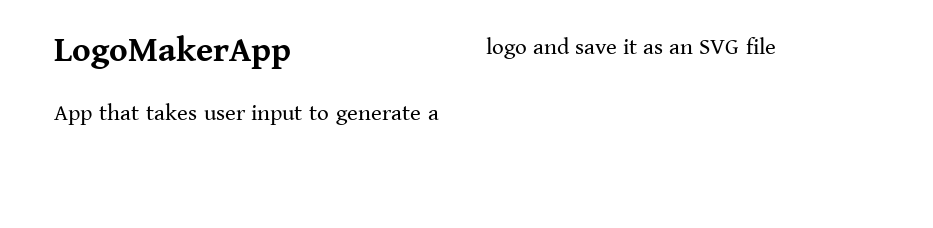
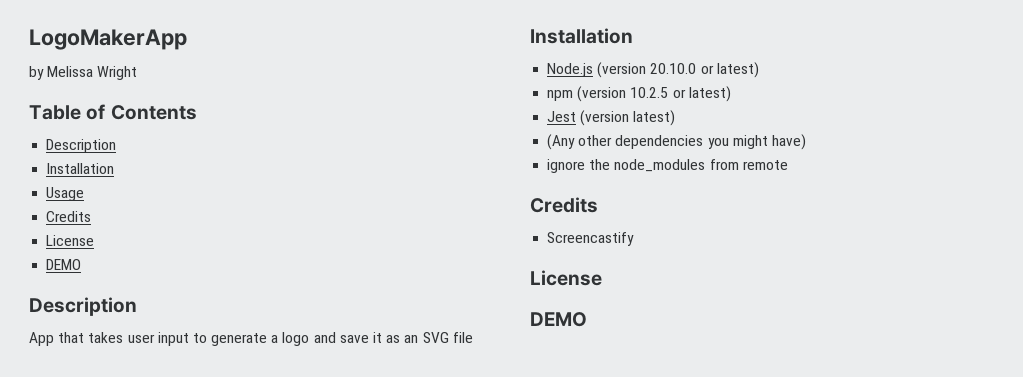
+ by Melissa Wright
+ Table of Contents
+ Description
+ Installation
+ Usage
+ Credits
+ License
+ DEMO
+ Description
  App that takes user input to generate a logo and save it as an SVG file
+ Installation
+ Node.js (version 20.10.0 or latest)
+ npm (version 10.2.5 or latest)
+ Jest (version latest)
+ (Any other dependencies you might have)
+ ignore the node_modules from remote
+ Credits
+ Screencastify
+ License
+ DEMO

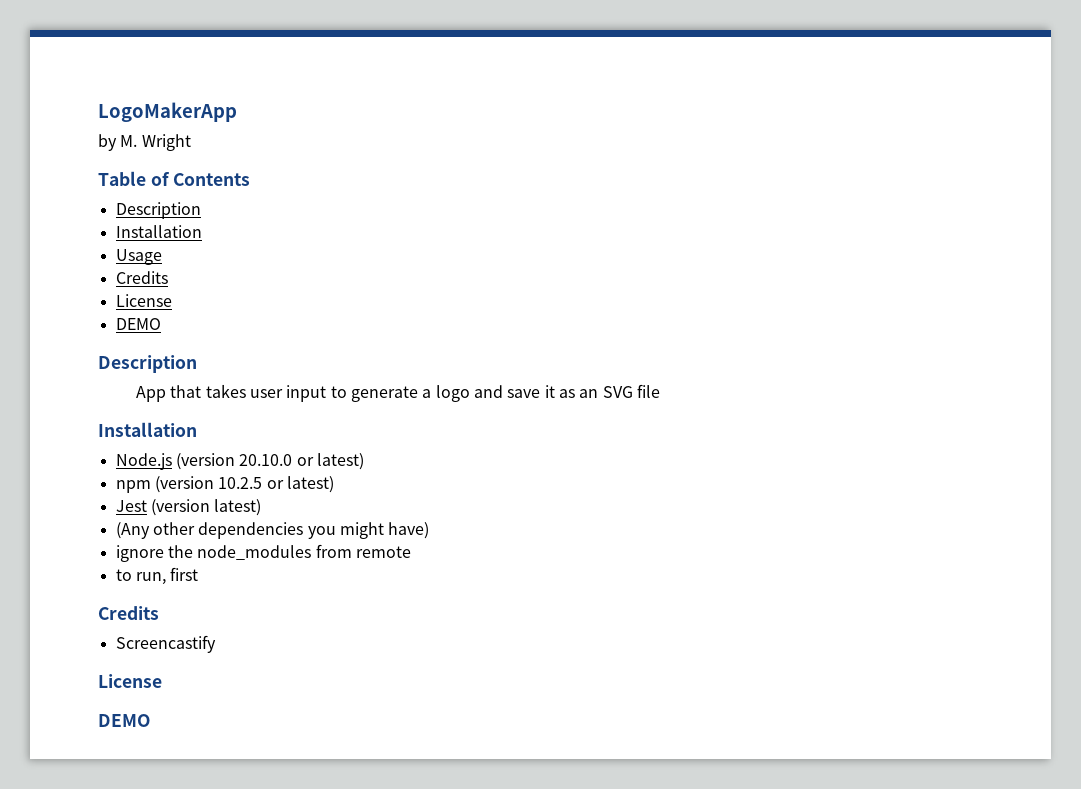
- by Melissa Wright
+ by M. Wright
+ to run, first

